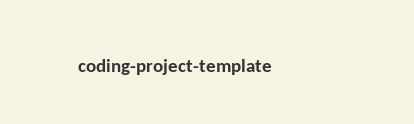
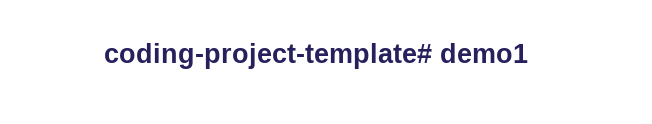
- coding-project-template
+ coding-project-template# demo1

